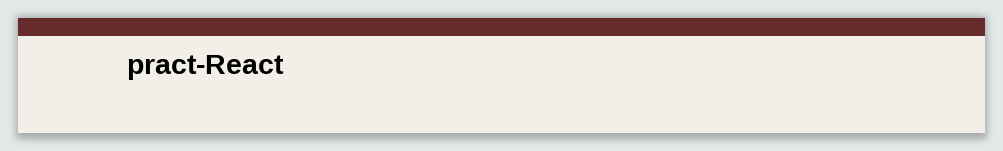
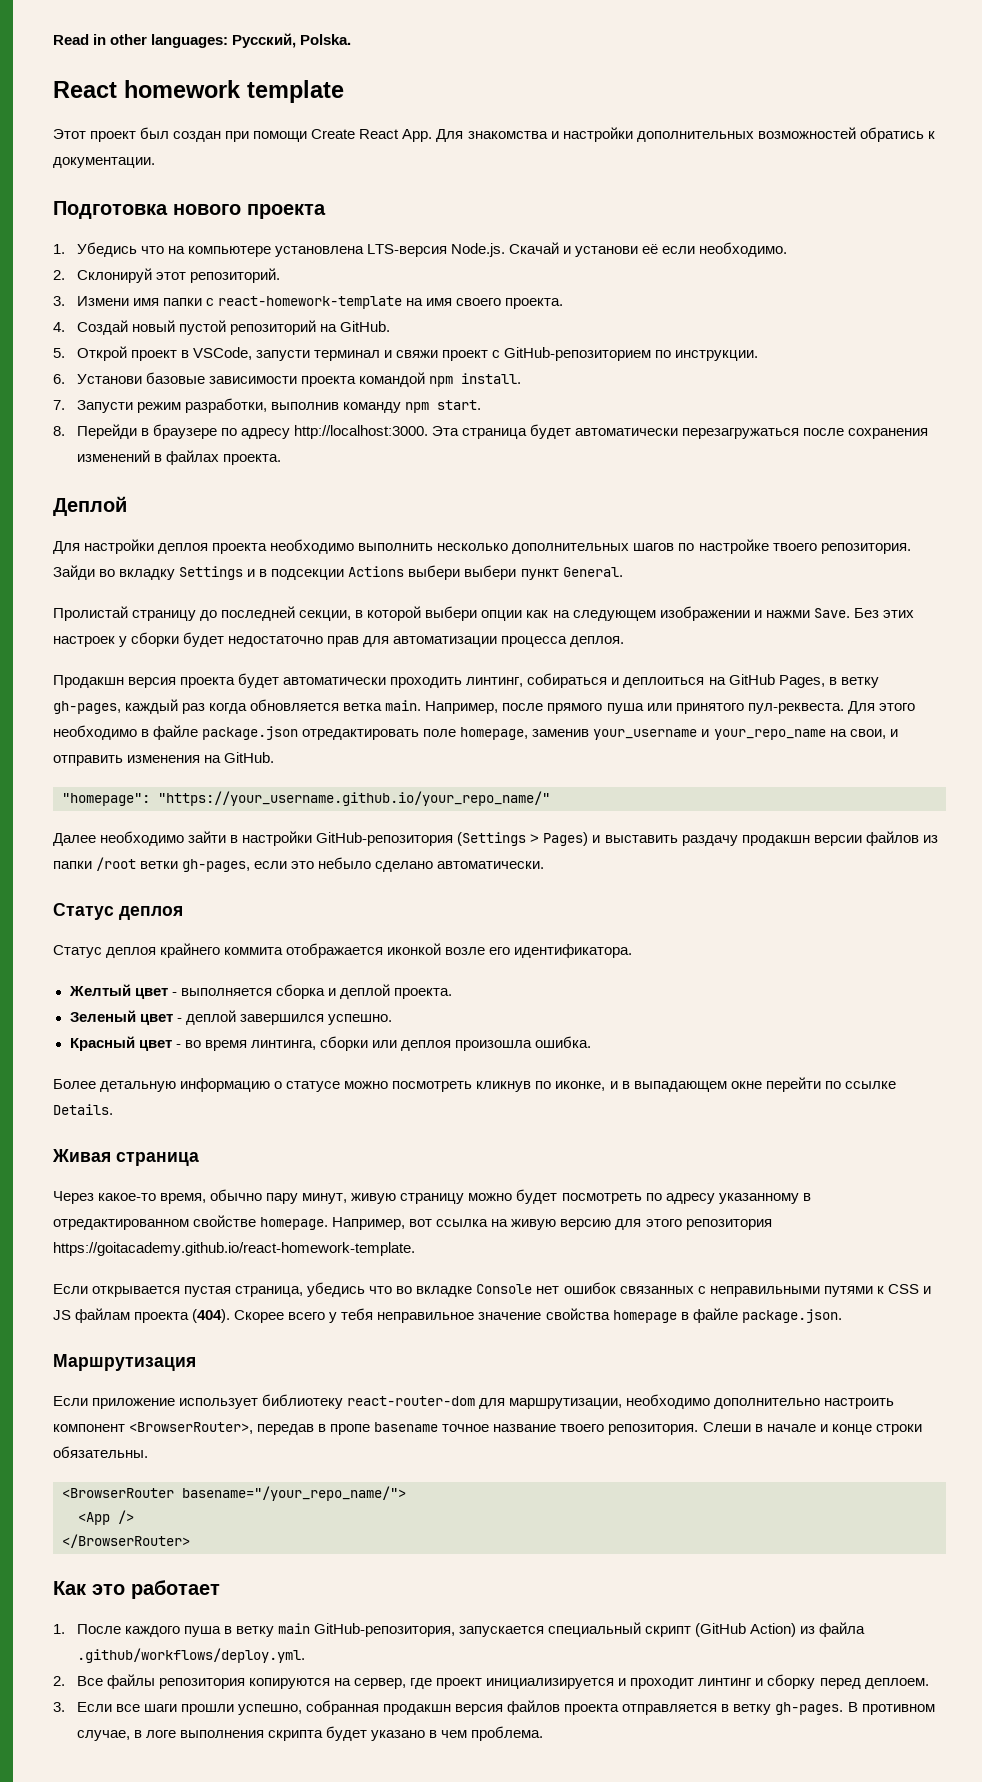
- pract-React
+ Read in other languages: Русский, Polska.
+ React homework template
+ Этот проект был создан при помощи Create React App. Для знакомства и настройки дополнительных возможностей обратись к документации.
+ Подготовка нового проекта
+ 1. Убедись что на компьютере установлена LTS-версия Node.js. Скачай и установи её если необходимо.
+ 2. Склонируй этот репозиторий.
+ 3. Измени имя папки с react-homework-template на имя своего проекта.
+ 4. Создай новый пустой репозиторий на GitHub.
+ 5. Открой проект в VSCode, запусти терминал и свяжи проект с GitHub-репозиторием по инструкции.
+ 6. Установи базовые зависимости проекта командой npm install.
+ 7. Запусти режим разработки, выполнив команду npm start.
+ 8. Перейди в браузере по адресу http://localhost:3000. Эта страница будет автоматически перезагружаться после сохранения изменений в файлах проекта.
+ Деплой
+ Для настройки деплоя проекта необходимо выполнить несколько дополнительных шагов по настройке твоего репозитория. Зайди во вкладку Settings и в подсекции Actions выбери выбери пункт General.
+ Пролистай страницу до последней секции, в которой выбери опции как на следующем изображении и нажми Save. Без этих настроек у сборки будет недостаточно прав для автоматизации процесса деплоя.
+ Продакшн версия проекта будет автоматически проходить линтинг, собираться и деплоиться на GitHub Pages, в ветку gh-pages, каждый раз когда обновляется ветка main. Например, после прямого пуша или принятого пул-реквеста. Для этого необходимо в файле package.json отредактировать поле homepage, заменив your_username и your_repo_name на свои, и отправить изменения на GitHub.
+ "homepage": "https://your_username.github.io/your_repo_name/"
+ Далее необходимо зайти в настройки GitHub-репозитория (Settings > Pages) и выставить раздачу продакшн версии файлов из папки /root ветки gh-pages, если это небыло сделано автоматически.
+ Статус деплоя
+ Статус деплоя крайнего коммита отображается иконкой возле его идентификатора.
+ Желтый цвет - выполняется сборка и деплой проекта.
+ Зеленый цвет - деплой завершился успешно.
+ Красный цвет - во время линтинга, сборки или деплоя произошла ошибка.
+ Более детальную информацию о статусе можно посмотреть кликнув по иконке, и в выпадающем окне перейти по ссылке Details.
+ Живая страница
+ Через какое-то время, обычно пару минут, живую страницу можно будет посмотреть по адресу указанному в отредактированном свойстве homepage. Например, вот ссылка на живую версию для этого репозитория https://goitacademy.github.io/react-homework-template.
+ Если открывается пустая страница, убедись что во вкладке Console нет ошибок связанных с неправильными путями к CSS и JS файлам проекта (404). Скорее всего у тебя неправильное значение свойства homepage в файле package.json.
+ Маршрутизация
+ Если приложение использует библиотеку react-router-dom для маршрутизации, необходимо дополнительно настроить компонент <BrowserRouter>, передав в пропе basename точное название твоего репозитория. Слеши в начале и конце строки обязательны.
+ <BrowserRouter basename="/your_repo_name/">
+ <App />
+ </BrowserRouter>
+ Как это работает
+ 1. После каждого пуша в ветку main GitHub-репозитория, запускается специальный скрипт (GitHub Action) из файла .github/workflows/deploy.yml.
+ 2. Все файлы репозитория копируются на сервер, где проект инициализируется и проходит линтинг и сборку перед деплоем.
+ 3. Если все шаги прошли успешно, собранная продакшн версия файлов проекта отправляется в ветку gh-pages. В противном случае, в логе выполнения скрипта будет указано в чем проблема.

